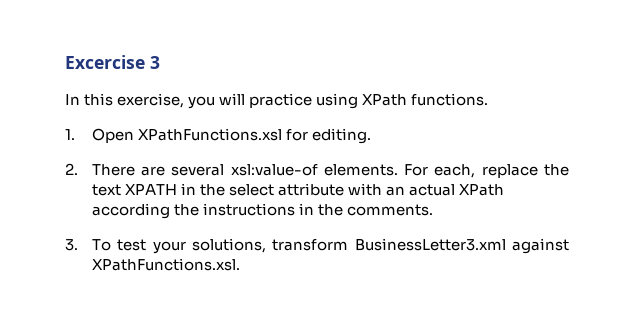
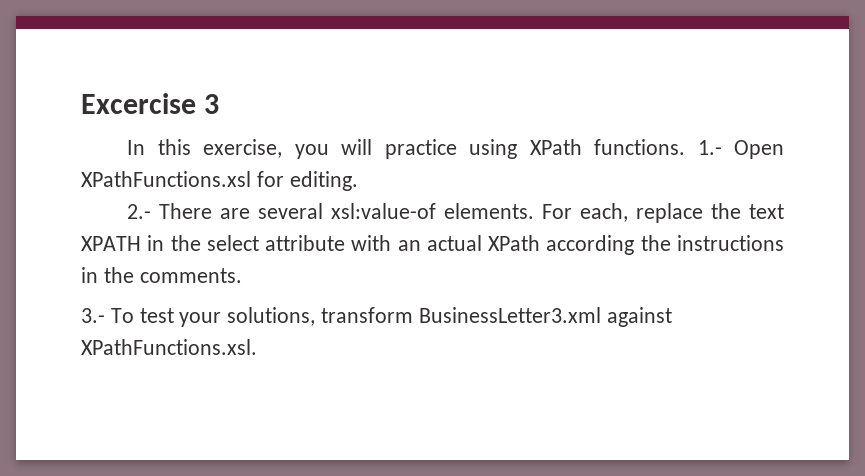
- In this exercise, you will practice using XPath functions.
- 1. Open XPathFunctions.xsl for editing.
+ In this exercise, you will practice using XPath functions. 1.- Open XPathFunctions.xsl for editing.
- 2. There are several xsl:value-of elements.
+ 2.- There are several xsl:value-of elements.
- 3. To test your solutions, transform BusinessLetter3.xml against XPathFunctions.xsl.
+ 3.- To test your solutions, transform BusinessLetter3.xml against XPathFunctions.xsl.

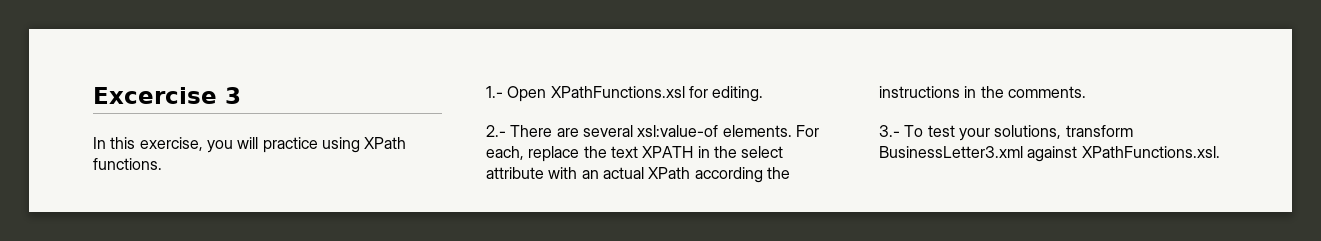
- In this exercise, you will practice using XPath functions. 1.- Open XPathFunctions.xsl for editing.
+ In this exercise, you will practice using XPath functions.
+ 1.- Open XPathFunctions.xsl for editing.

